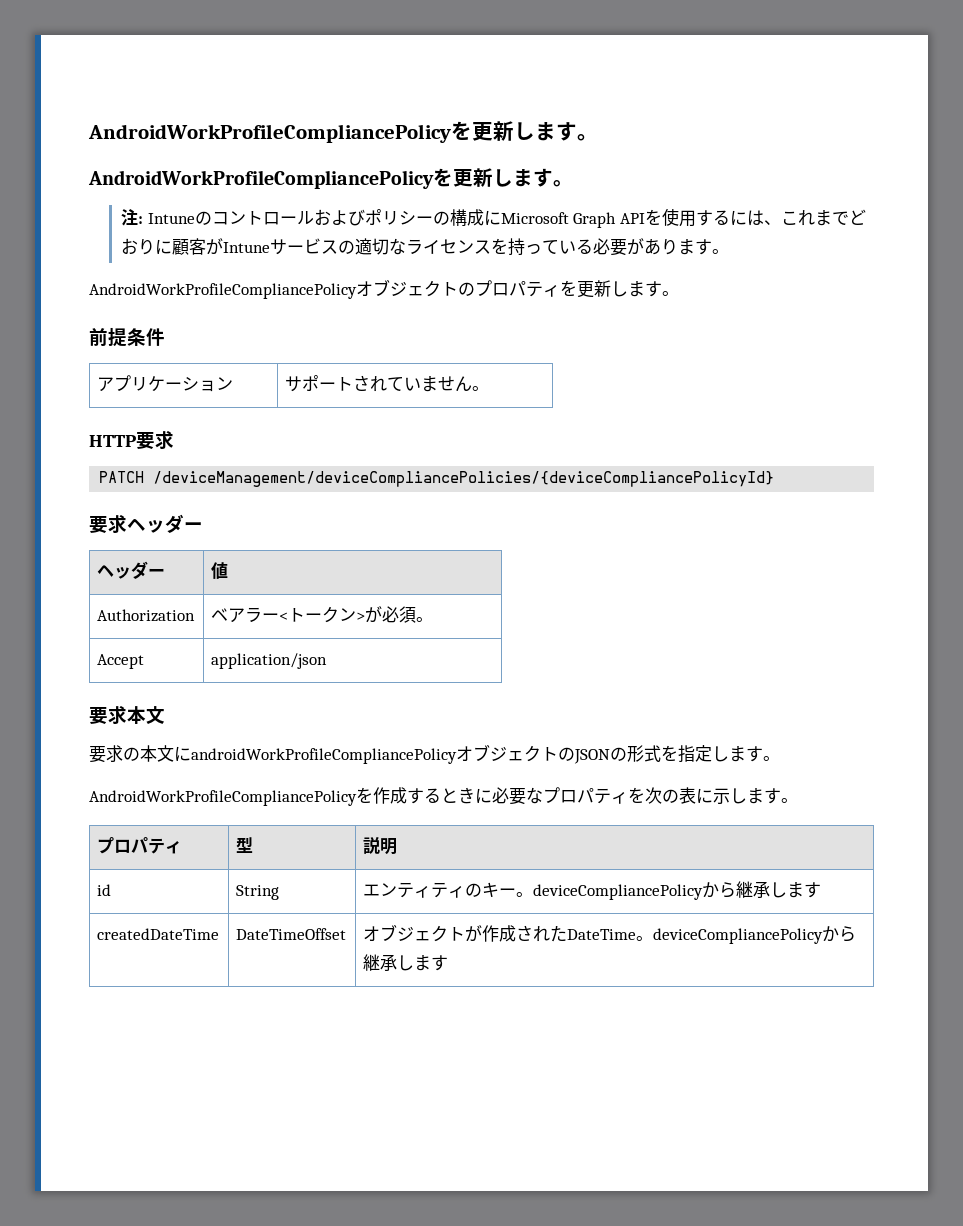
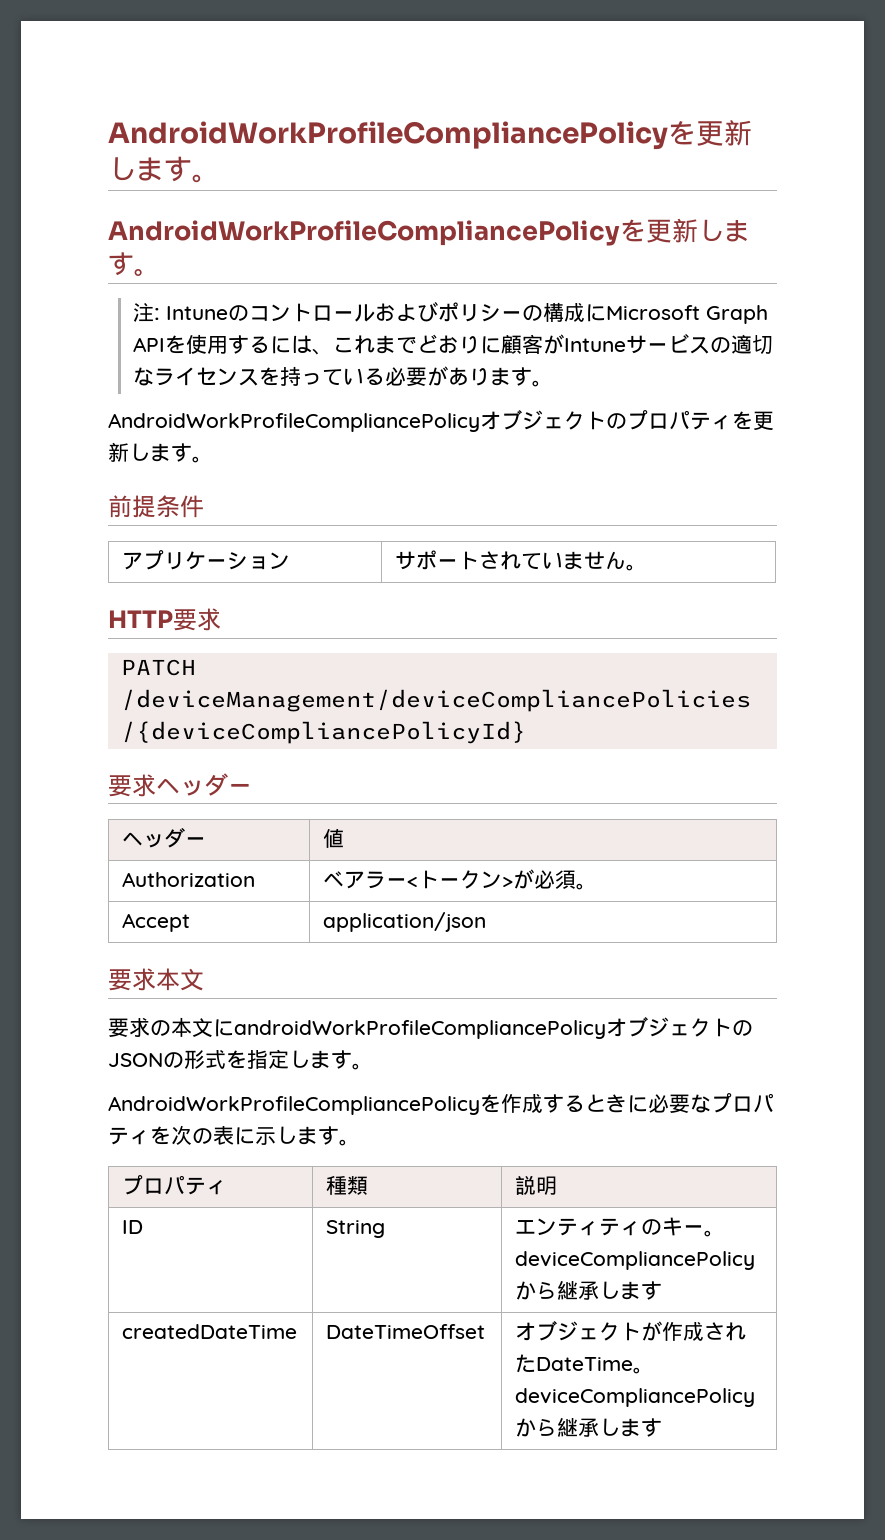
- プロパティ | 型 | 説明
+ プロパティ | 種類 | 説明
- id | String | エンティティのキー。deviceCompliancePolicyから継承します
+ ID | String | エンティティのキー。deviceCompliancePolicyから継承します

